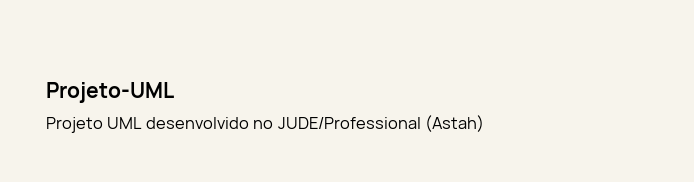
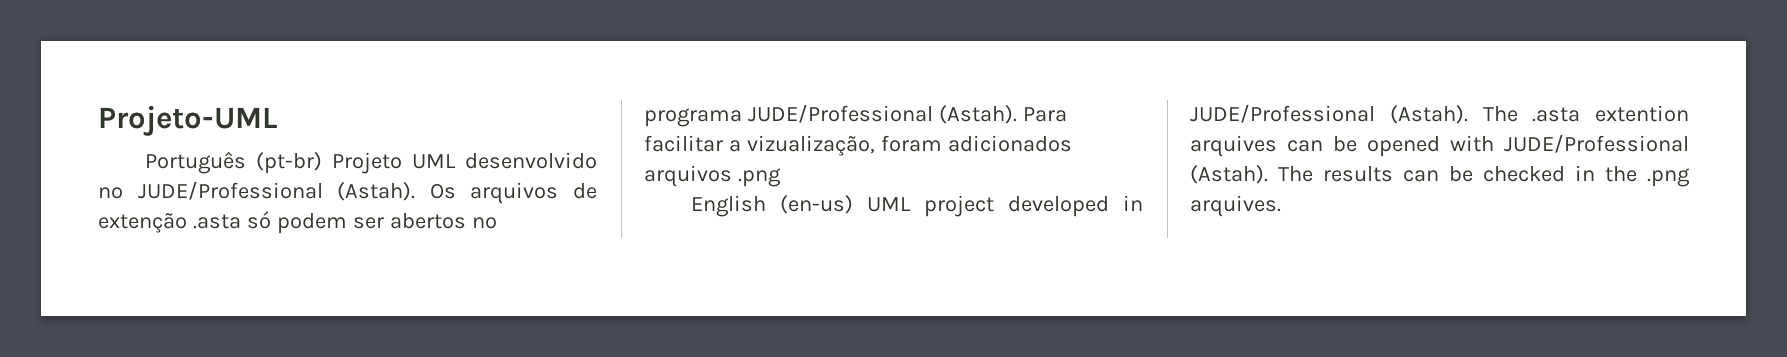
- Projeto UML desenvolvido no JUDE/Professional (Astah)
+ Português (pt-br) Projeto UML desenvolvido no JUDE/Professional (Astah). Os arquivos de extenção .asta só podem ser abertos no programa JUDE/Professional (Astah). Para facilitar a vizualização, foram adicionados arquivos .png
+ English (en-us) UML project developed in JUDE/Professional (Astah). The .asta extention arquives can be opened with JUDE/Professional (Astah). The results can be checked in the .png arquives.

